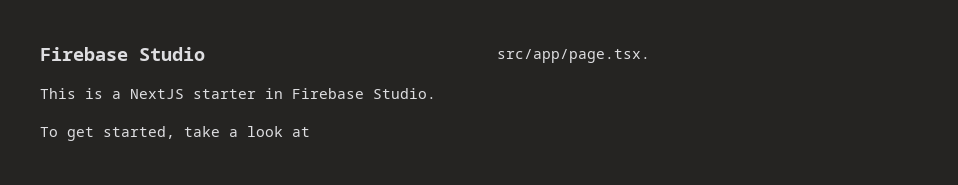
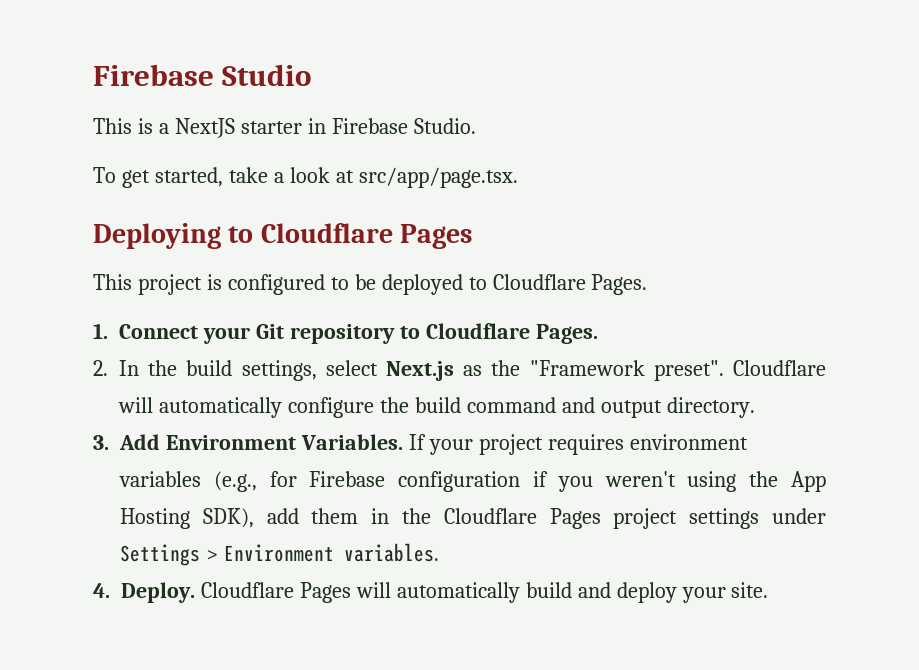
+ Deploying to Cloudflare Pages
+ This project is configured to be deployed to Cloudflare Pages.
+ 1. Connect your Git repository to Cloudflare Pages.
+ 2. In the build settings, select Next.js as the "Framework preset". Cloudflare will automatically configure the build command and output directory.
+ 3. Add Environment Variables. If your project requires environment variables (e.g., for Firebase configuration if you weren't using the App Hosting SDK), add them in the Cloudflare Pages project settings under Settings > Environment variables.
+ 4. Deploy. Cloudflare Pages will automatically build and deploy your site.

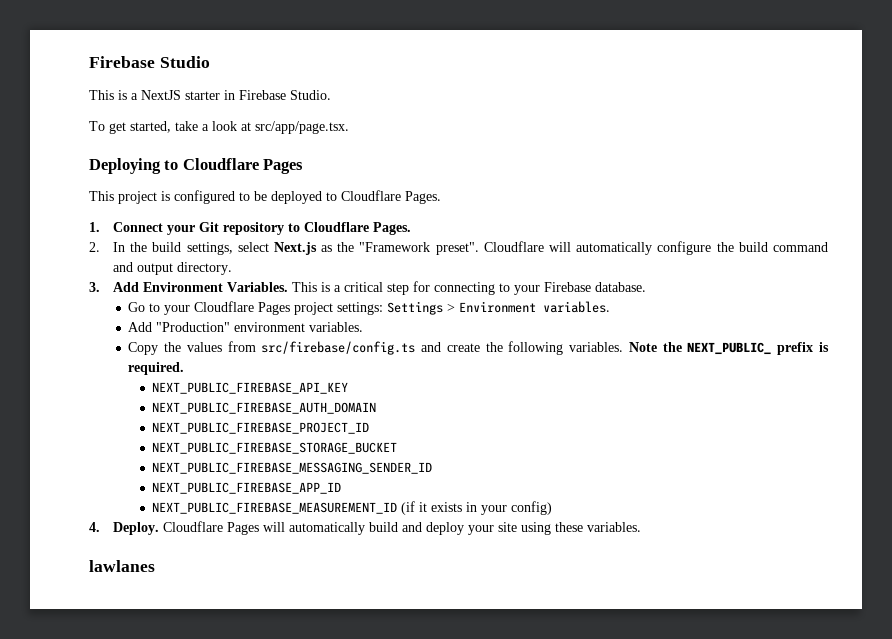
- If your project requires environment variables (e.g., for Firebase configuration if you weren't using the App Hosting SDK), add them in the Cloudflare Pages project settings under Settings > Environment variables.
+ This is a critical step for connecting to your Firebase database.
+ Go to your Cloudflare Pages project settings: Settings > Environment variables.
+ Add "Production" environment variables.
+ Copy the values from src/firebase/config.ts and create the following variables. Note the NEXT_PUBLIC_ prefix is required.
+ NEXT_PUBLIC_FIREBASE_API_KEY
+ NEXT_PUBLIC_FIREBASE_AUTH_DOMAIN
+ NEXT_PUBLIC_FIREBASE_PROJECT_ID
+ NEXT_PUBLIC_FIREBASE_STORAGE_BUCKET
+ NEXT_PUBLIC_FIREBASE_MESSAGING_SENDER_ID
+ NEXT_PUBLIC_FIREBASE_APP_ID
+ NEXT_PUBLIC_FIREBASE_MEASUREMENT_ID (if it exists in your config)
- Cloudflare Pages will automatically build and deploy your site.
+ Cloudflare Pages will automatically build and deploy your site using these variables.
+ lawlanes

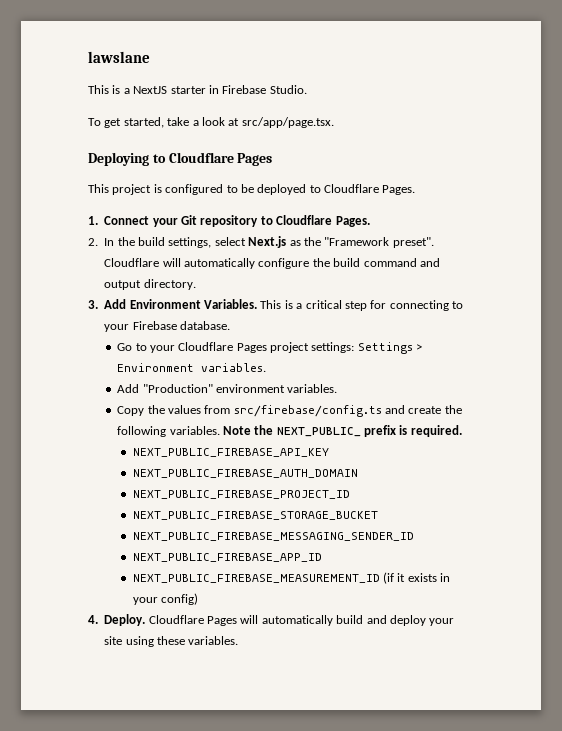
- Firebase Studio
+ lawslane
- lawlanes

